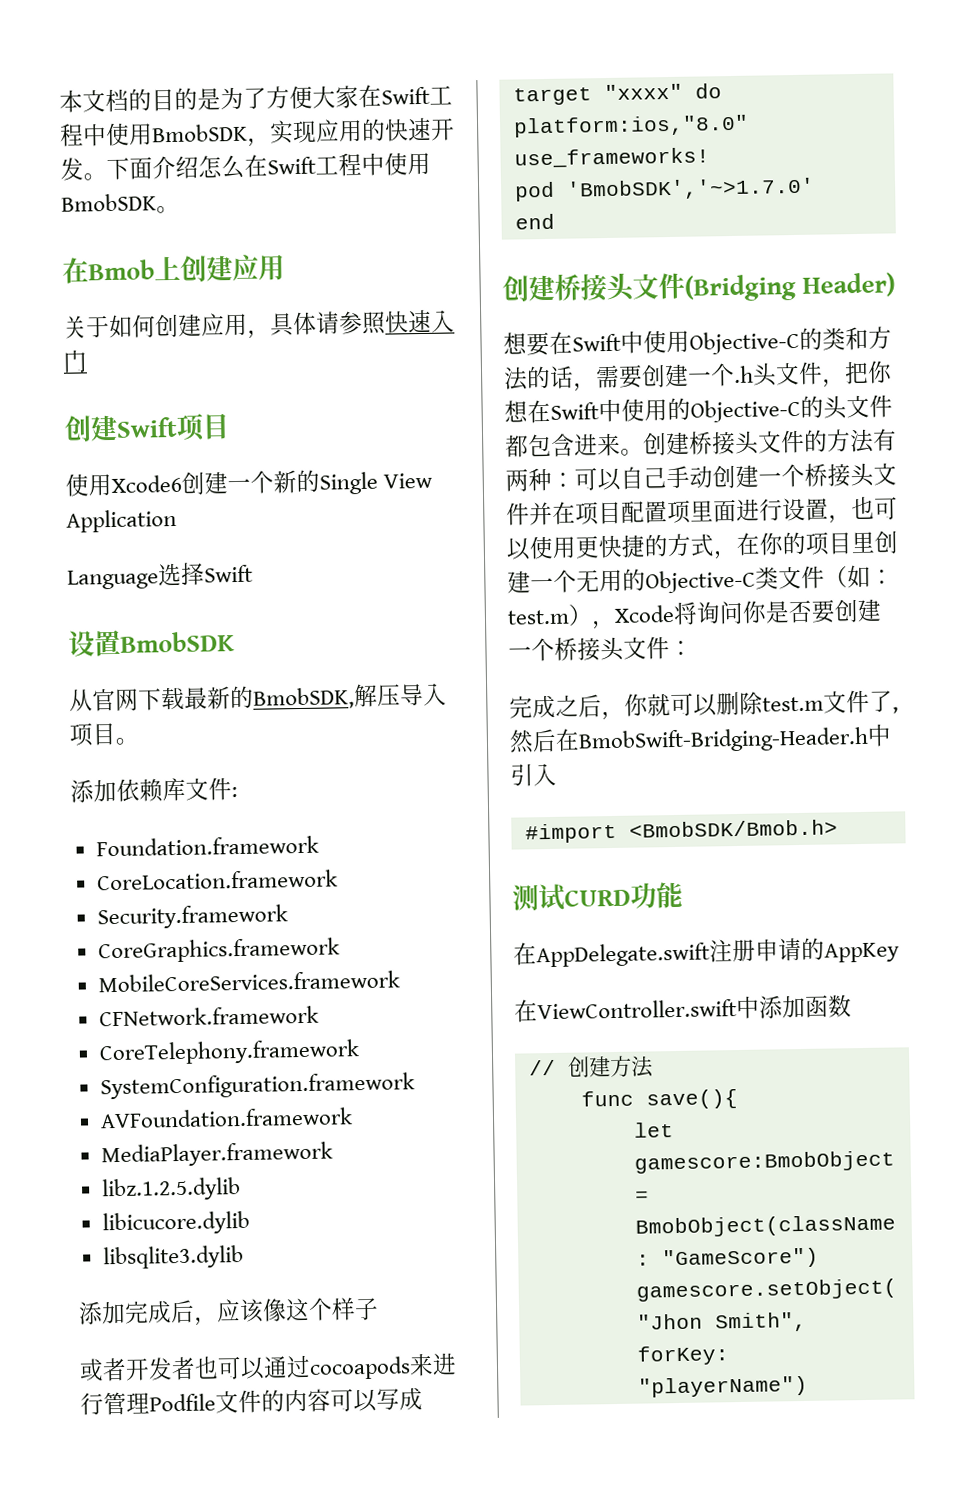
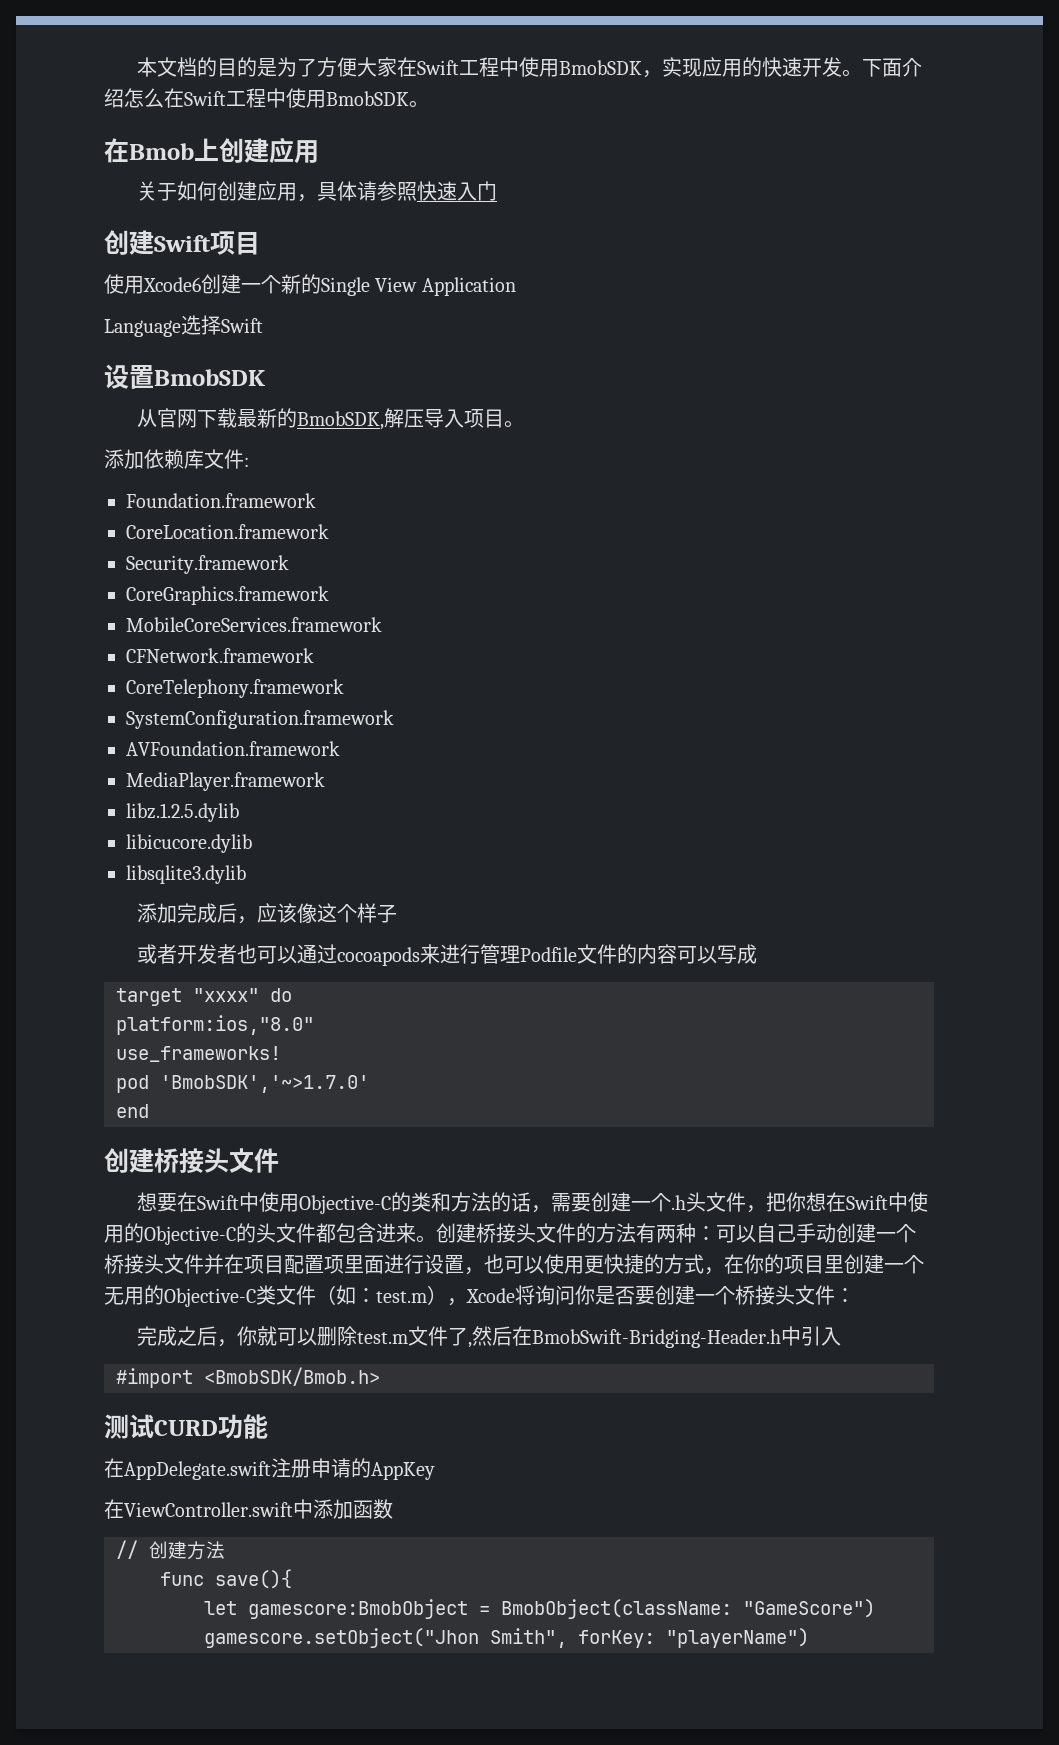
  end
- 创建桥接头文件(Bridging Header)
+ 创建桥接头文件

